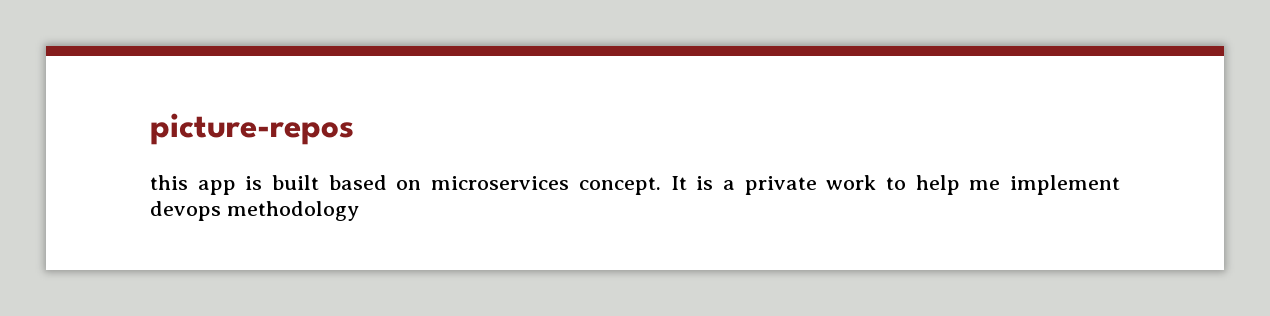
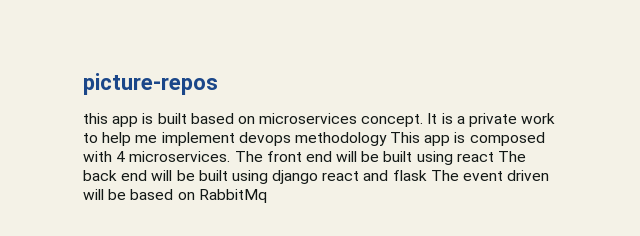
- It is a private work to help me implement devops methodology
+ It is a private work to help me implement devops methodology This app is composed with 4 microservices. The front end will be built using react The back end will be built using django react and flask The event driven will be based on RabbitMq

